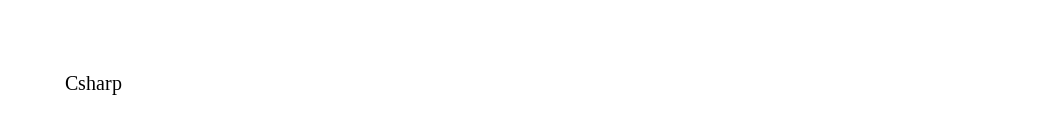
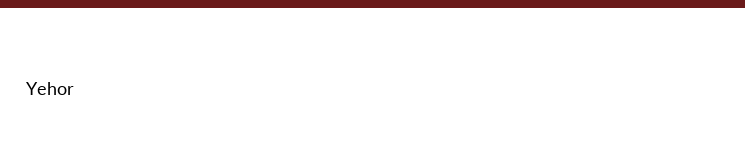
- Csharp
+ Yehor

